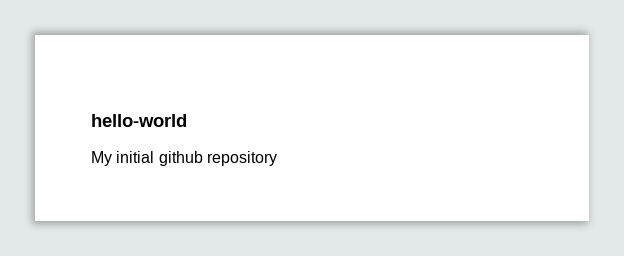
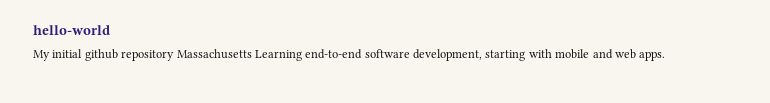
- My initial github repository
+ My initial github repository Massachusetts Learning end-to-end software development, starting with mobile and web apps.

